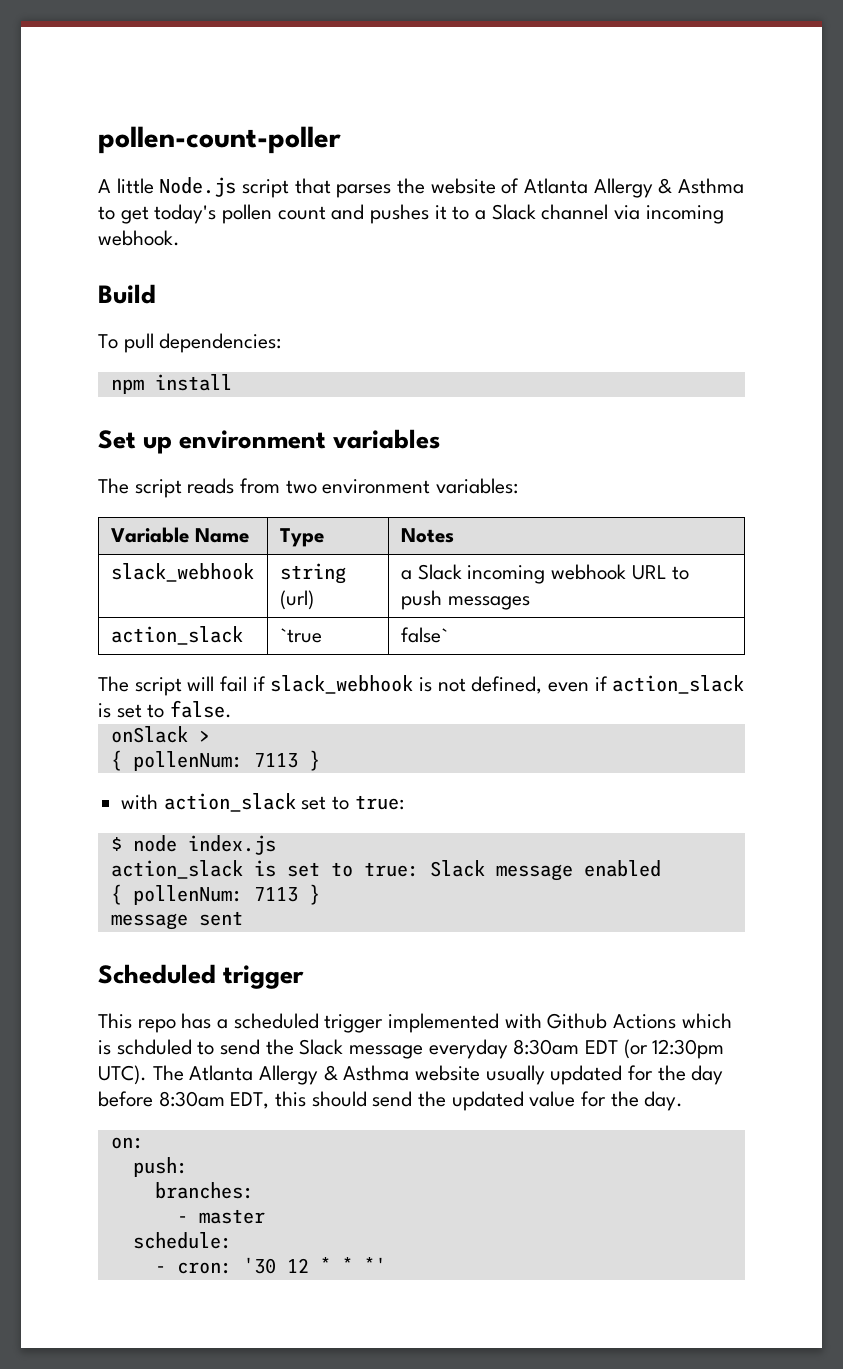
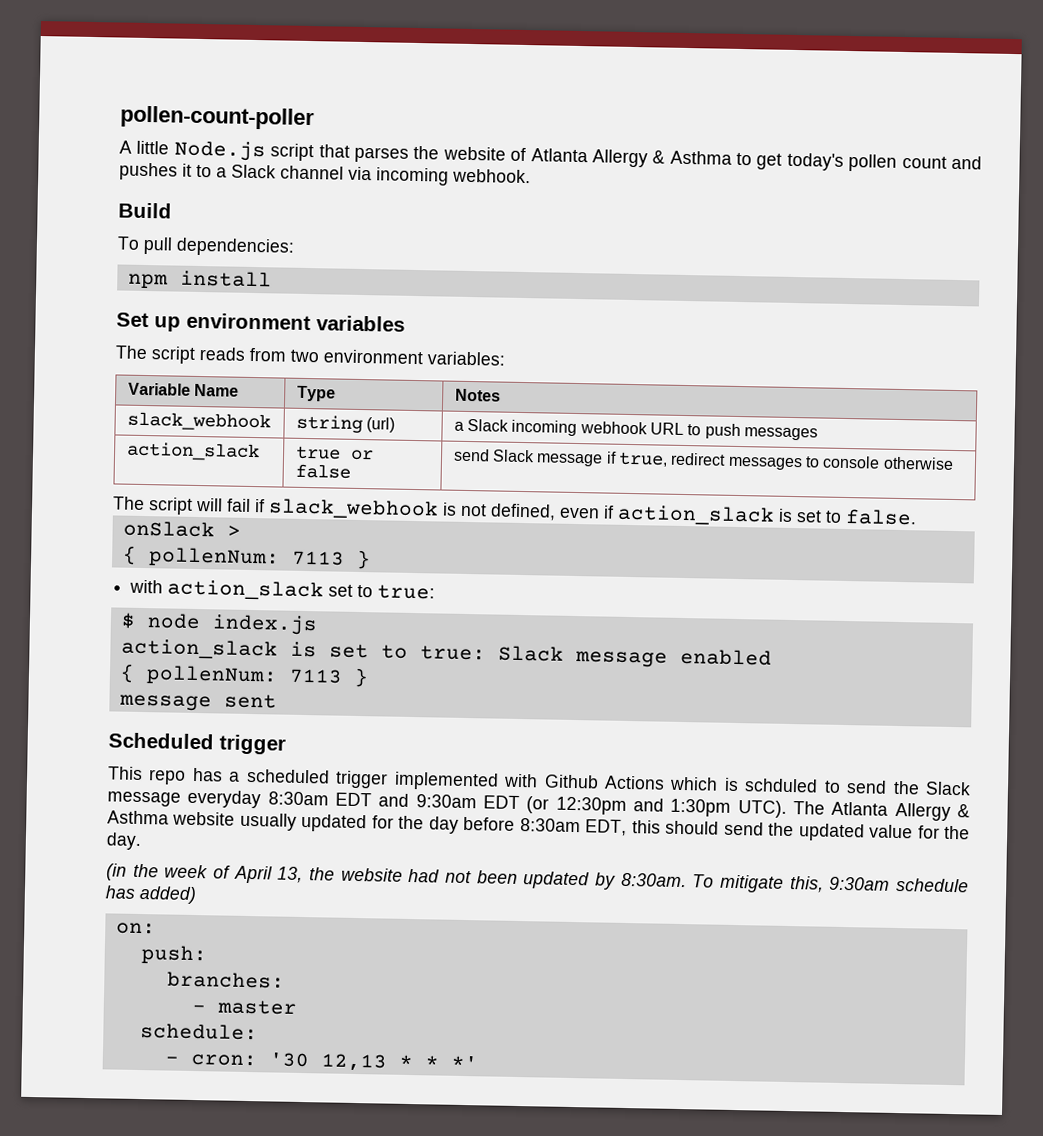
- action_slack | `true | false`
+ action_slack | true or false | send Slack message if true, redirect messages to console otherwise
- This repo has a scheduled trigger implemented with Github Actions which is schduled to send the Slack message everyday 8:30am EDT (or 12:30pm UTC).
+ This repo has a scheduled trigger implemented with Github Actions which is schduled to send the Slack message everyday 8:30am EDT and 9:30am EDT (or 12:30pm and 1:30pm UTC).
+ (in the week of April 13, the website had not been updated by 8:30am. To mitigate this, 9:30am schedule has added)
- - cron: '30 12 * * *'
+ - cron: '30 12,13 * * *'

